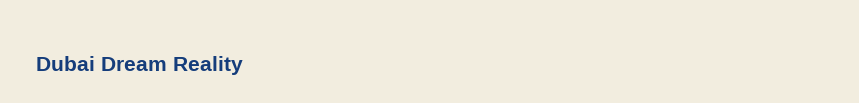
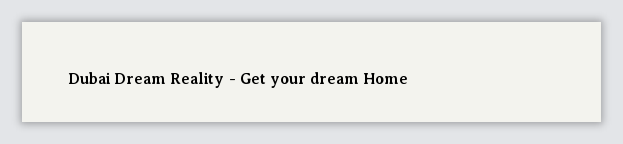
- Dubai Dream Reality
+ Dubai Dream Reality - Get your dream Home

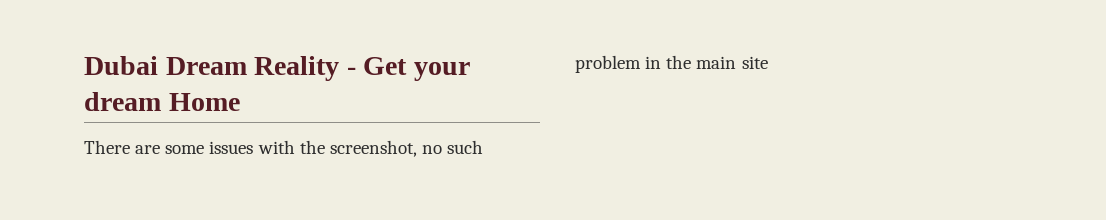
+ There are some issues with the screenshot, no such problem in the main site

